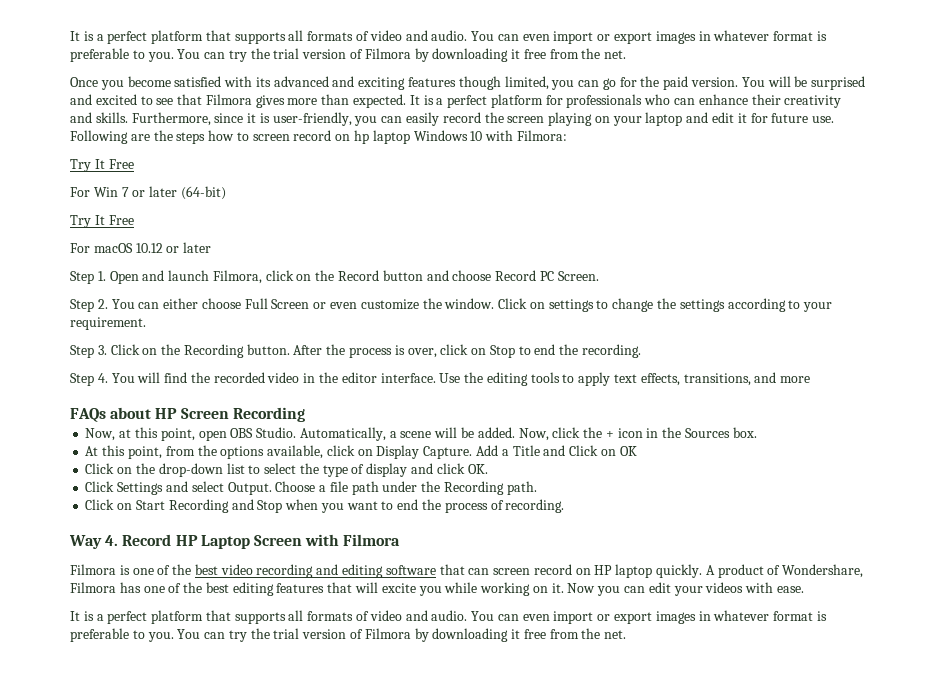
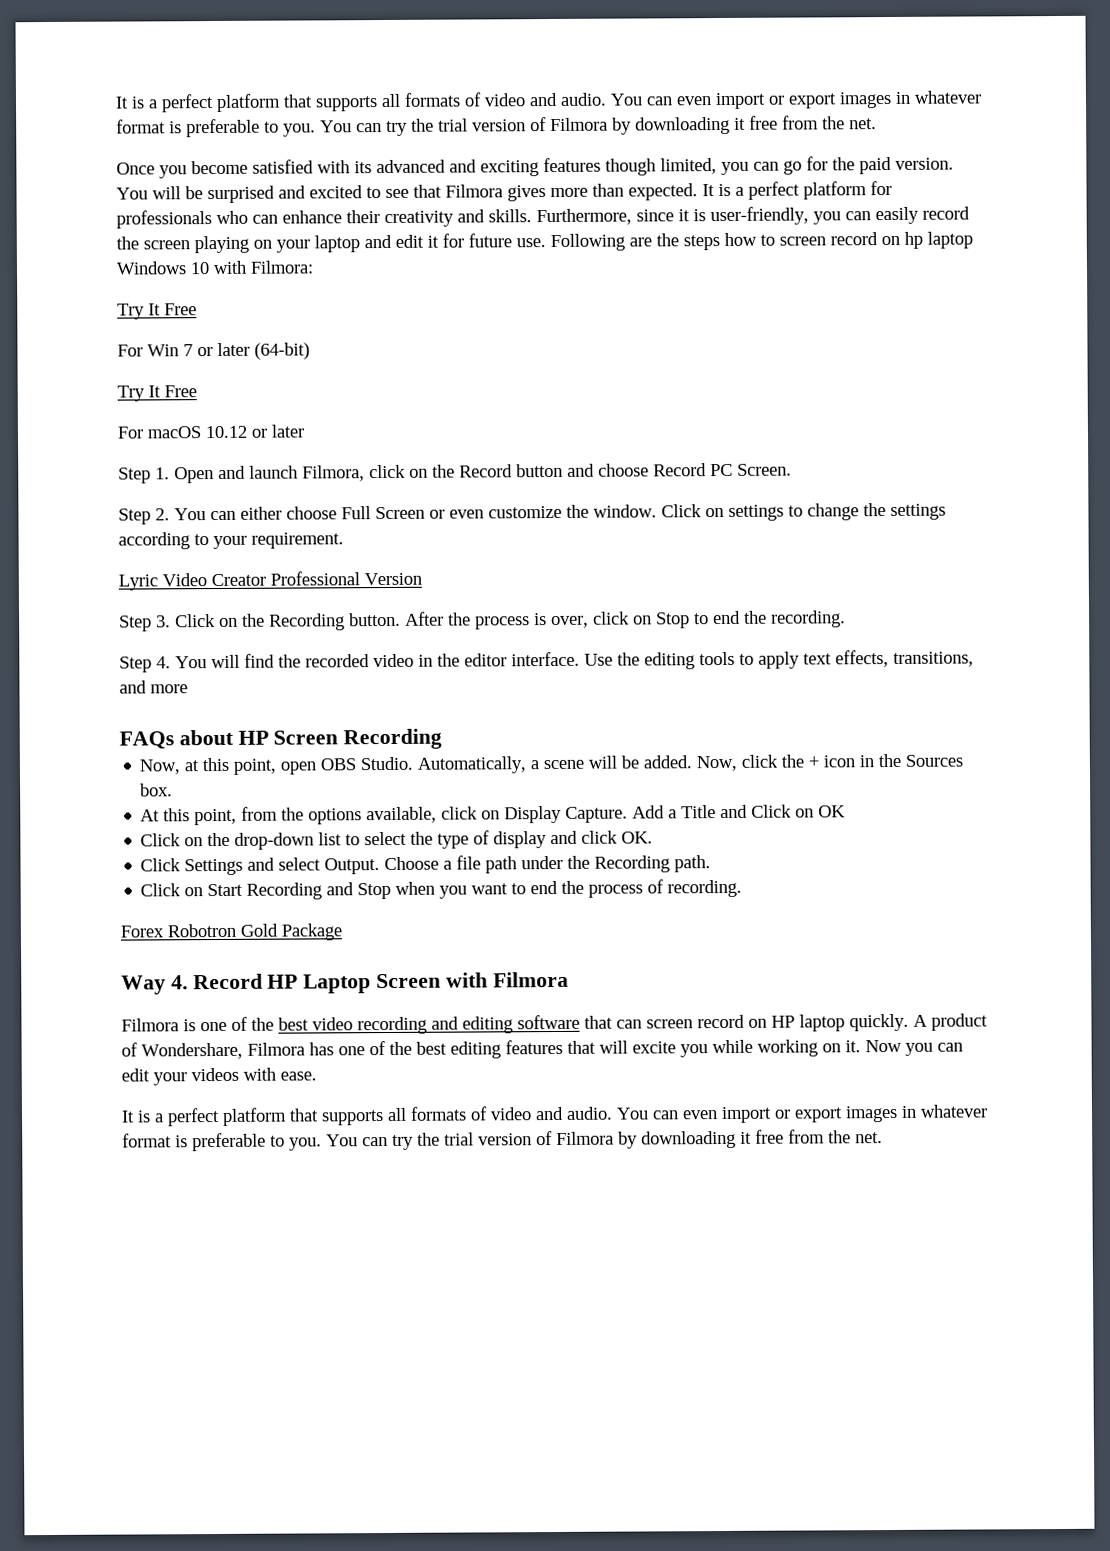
+ Lyric Video Creator Professional Version
+ Forex Robotron Gold Package

